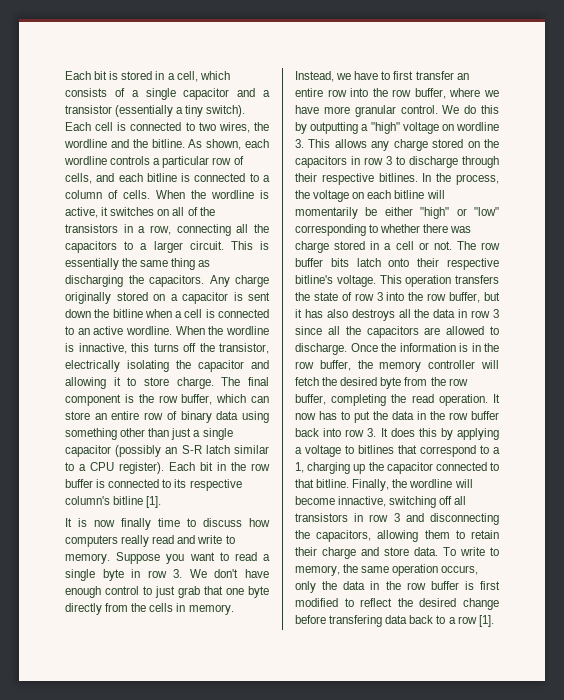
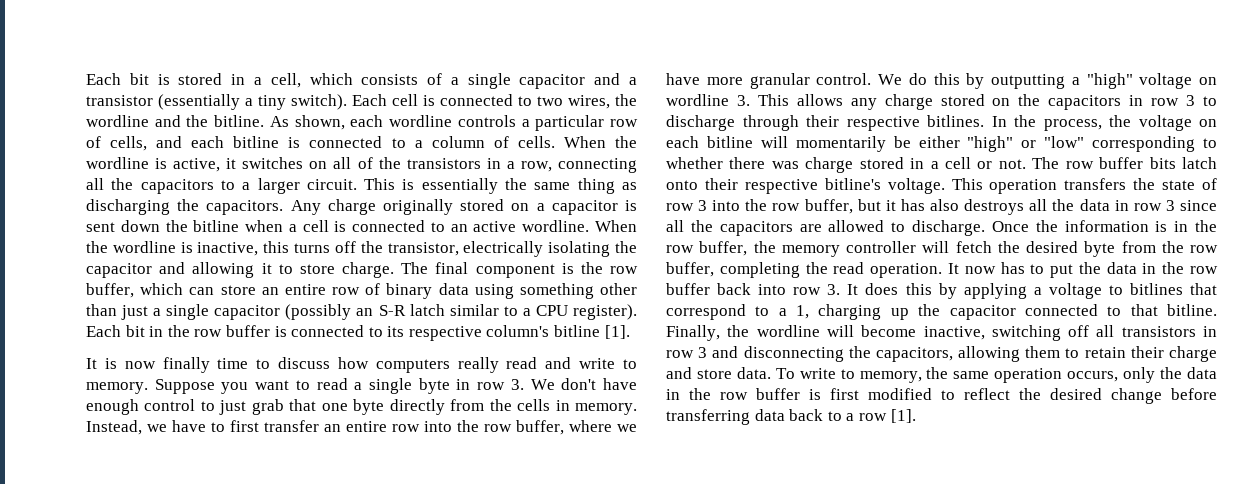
- When the wordline is innactive, this turns off the transistor, electrically isolating the capacitor and allowing it to store charge.
+ When the wordline is inactive, this turns off the transistor, electrically isolating the capacitor and allowing it to store charge.
- Finally, the wordline will become innactive, switching off all transistors in row 3 and disconnecting the capacitors, allowing them to retain their charge and store data.
+ Finally, the wordline will become inactive, switching off all transistors in row 3 and disconnecting the capacitors, allowing them to retain their charge and store data.
- To write to memory, the same operation occurs, only the data in the row buffer is first modified to reflect the desired change before transfering data back to a row [1].
+ To write to memory, the same operation occurs, only the data in the row buffer is first modified to reflect the desired change before transferring data back to a row [1].

